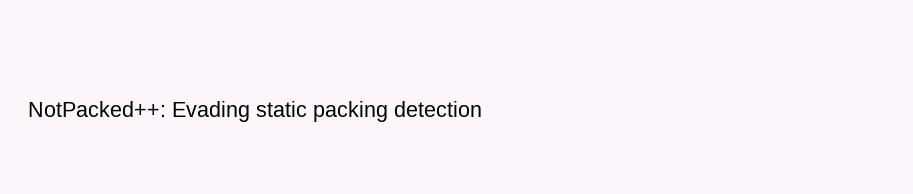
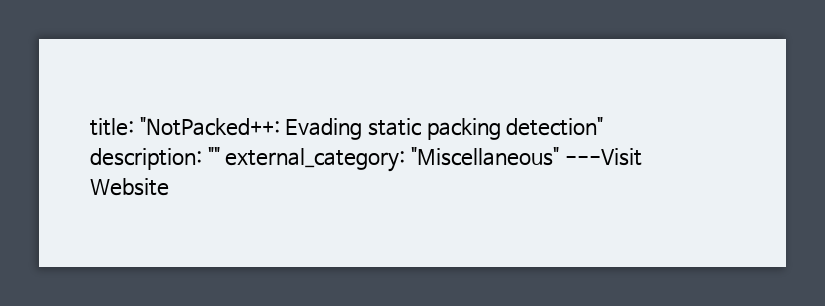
- NotPacked++: Evading static packing detection
+ title: "NotPacked++: Evading static packing detection" description: "" external_category: "Miscellaneous" ---Visit Website

